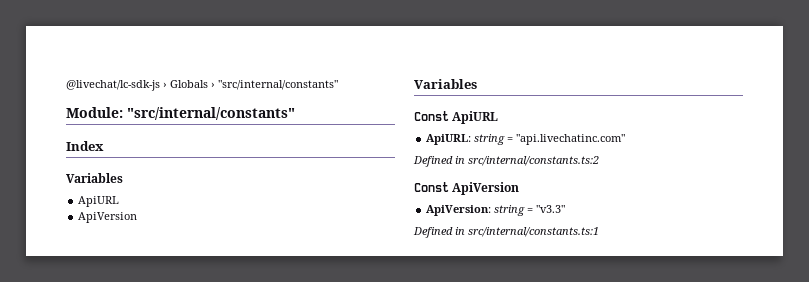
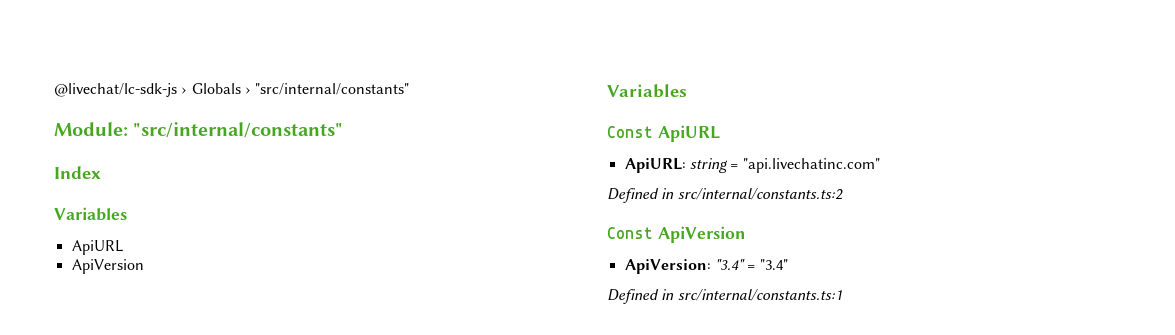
- ApiVersion: string = "v3.3"
+ ApiVersion: "3.4" = "3.4"

